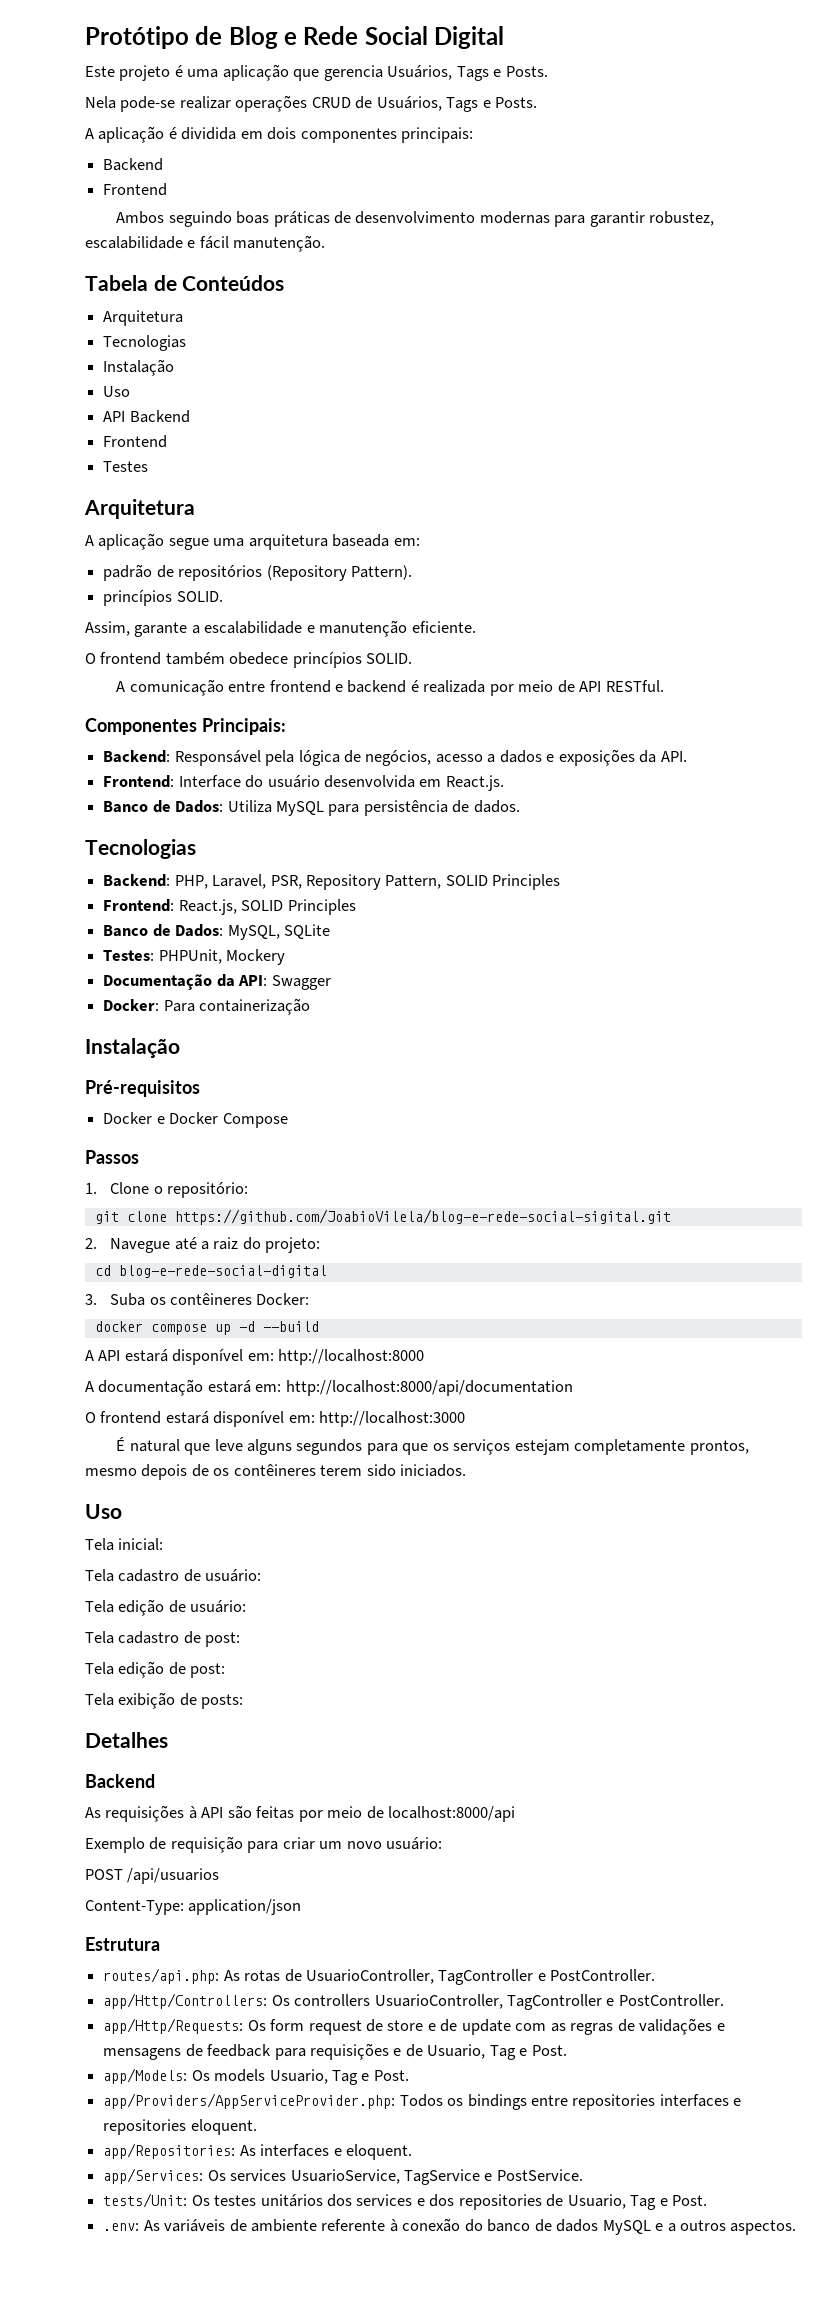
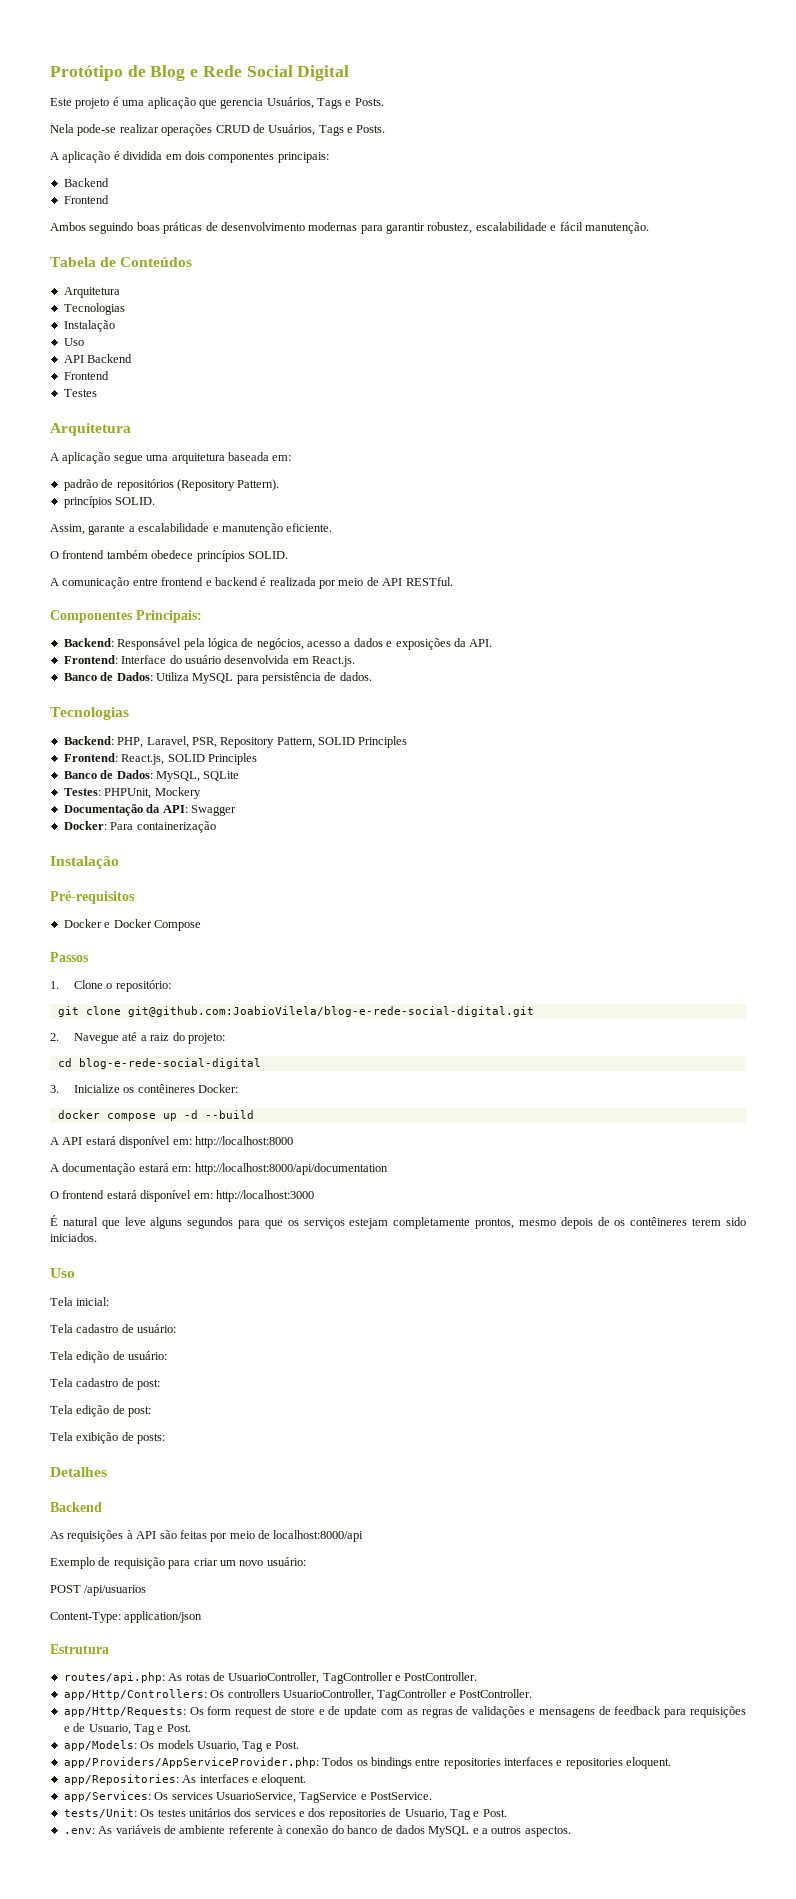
- git clone https://github.com/JoabioVilela/blog-e-rede-social-sigital.git
+ git clone git@github.com:JoabioVilela/blog-e-rede-social-digital.git
- 3. Suba os contêineres Docker:
+ 3. Inicialize os contêineres Docker:

